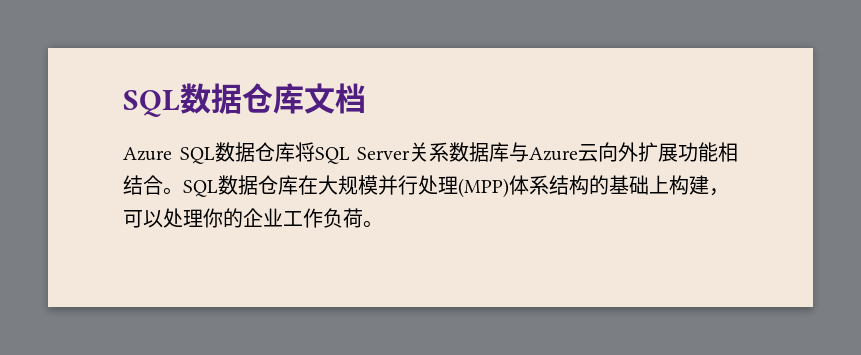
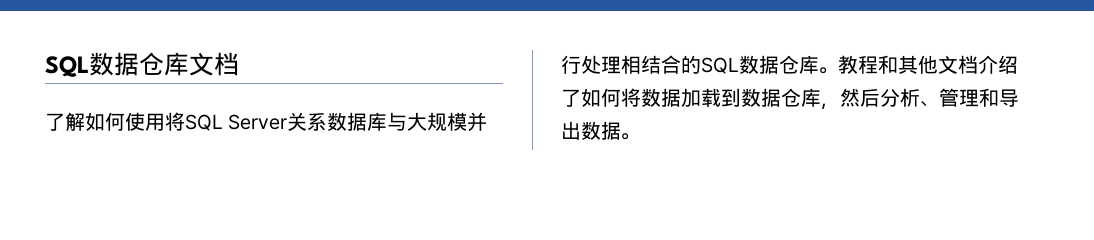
- Azure SQL数据仓库将SQL Server关系数据库与Azure云向外扩展功能相结合。SQL数据仓库在大规模并行处理(MPP)体系结构的基础上构建，可以处理你的企业工作负荷。
+ 了解如何使用将SQL Server关系数据库与大规模并行处理相结合的SQL数据仓库。教程和其他文档介绍了如何将数据加载到数据仓库，然后分析、管理和导出数据。

